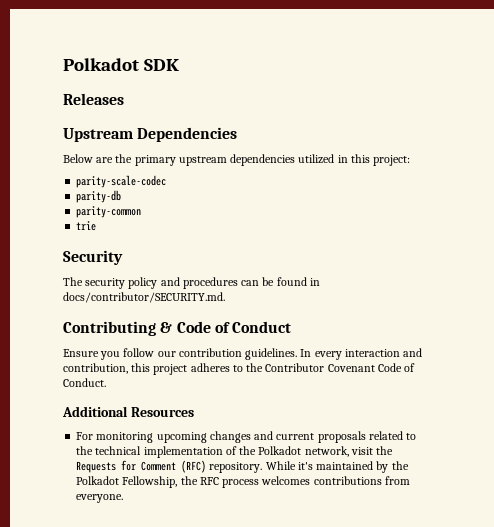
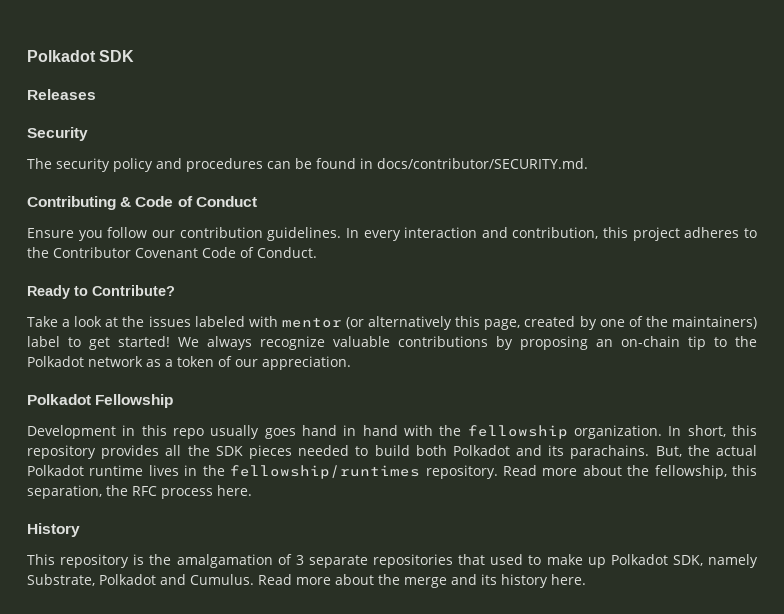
- Upstream Dependencies
- Below are the primary upstream dependencies utilized in this project:
- parity-scale-codec
- parity-db
- parity-common
- trie
- Additional Resources
- For monitoring upcoming changes and current proposals related to the technical implementation of the Polkadot network, visit the Requests for Comment (RFC) repository. While it's maintained by the Polkadot Fellowship, the RFC process welcomes contributions from everyone.
+ Ready to Contribute?
+ Take a look at the issues labeled with mentor (or alternatively this page, created by one of the maintainers) label to get started! We always recognize valuable contributions by proposing an on-chain tip to the Polkadot network as a token of our appreciation.
+ Polkadot Fellowship
+ Development in this repo usually goes hand in hand with the fellowship organization. In short, this repository provides all the SDK pieces needed to build both Polkadot and its parachains. But, the actual Polkadot runtime lives in the fellowship/runtimes repository. Read more about the fellowship, this separation, the RFC process here.
+ History
+ This repository is the amalgamation of 3 separate repositories that used to make up Polkadot SDK, namely Substrate, Polkadot and Cumulus. Read more about the merge and its history here.

